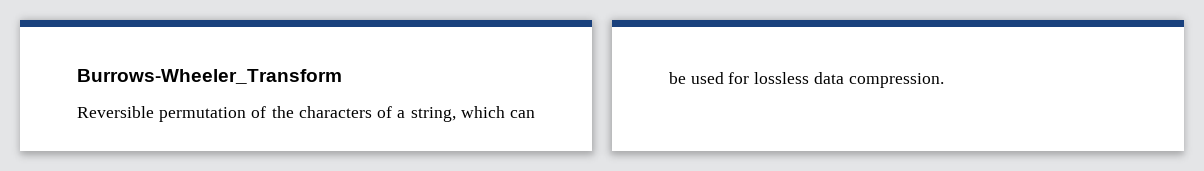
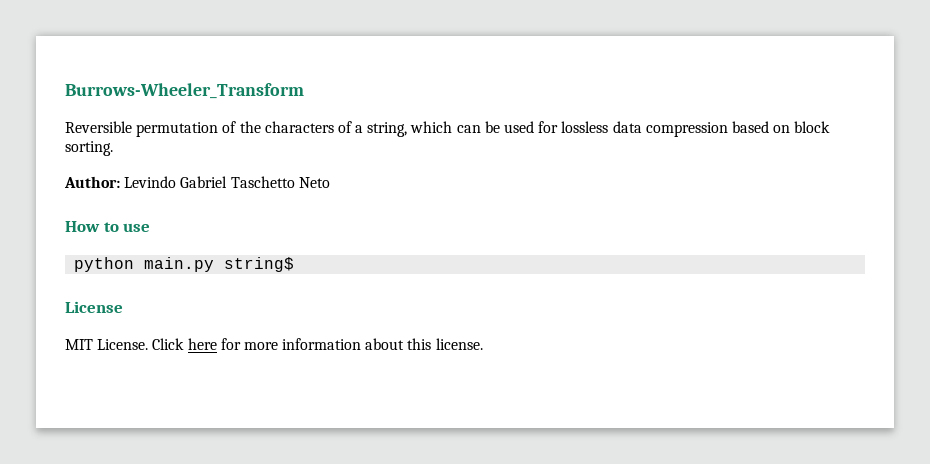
- Reversible permutation of the characters of a string, which can be used for lossless data compression.
+ Reversible permutation of the characters of a string, which can be used for lossless data compression based on block sorting.
+ Author: Levindo Gabriel Taschetto Neto
+ How to use
+ python main.py string$
+ License
+ MIT License. Click here for more information about this license.

